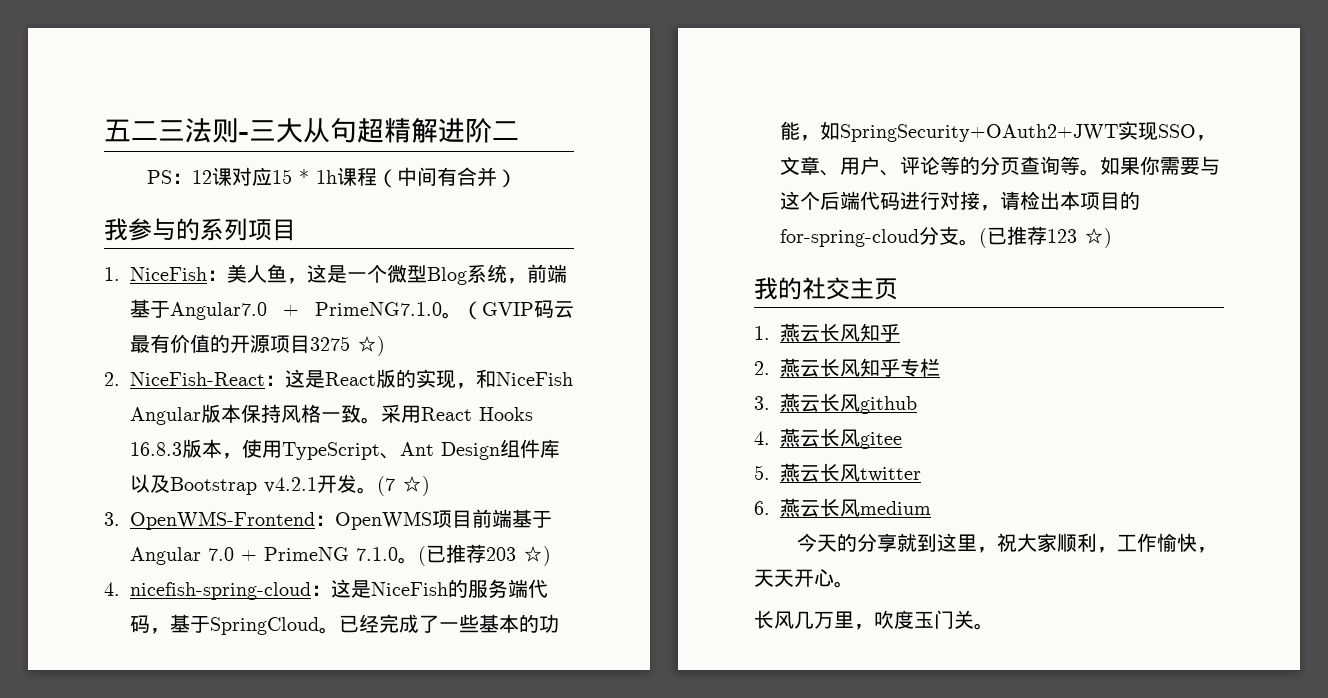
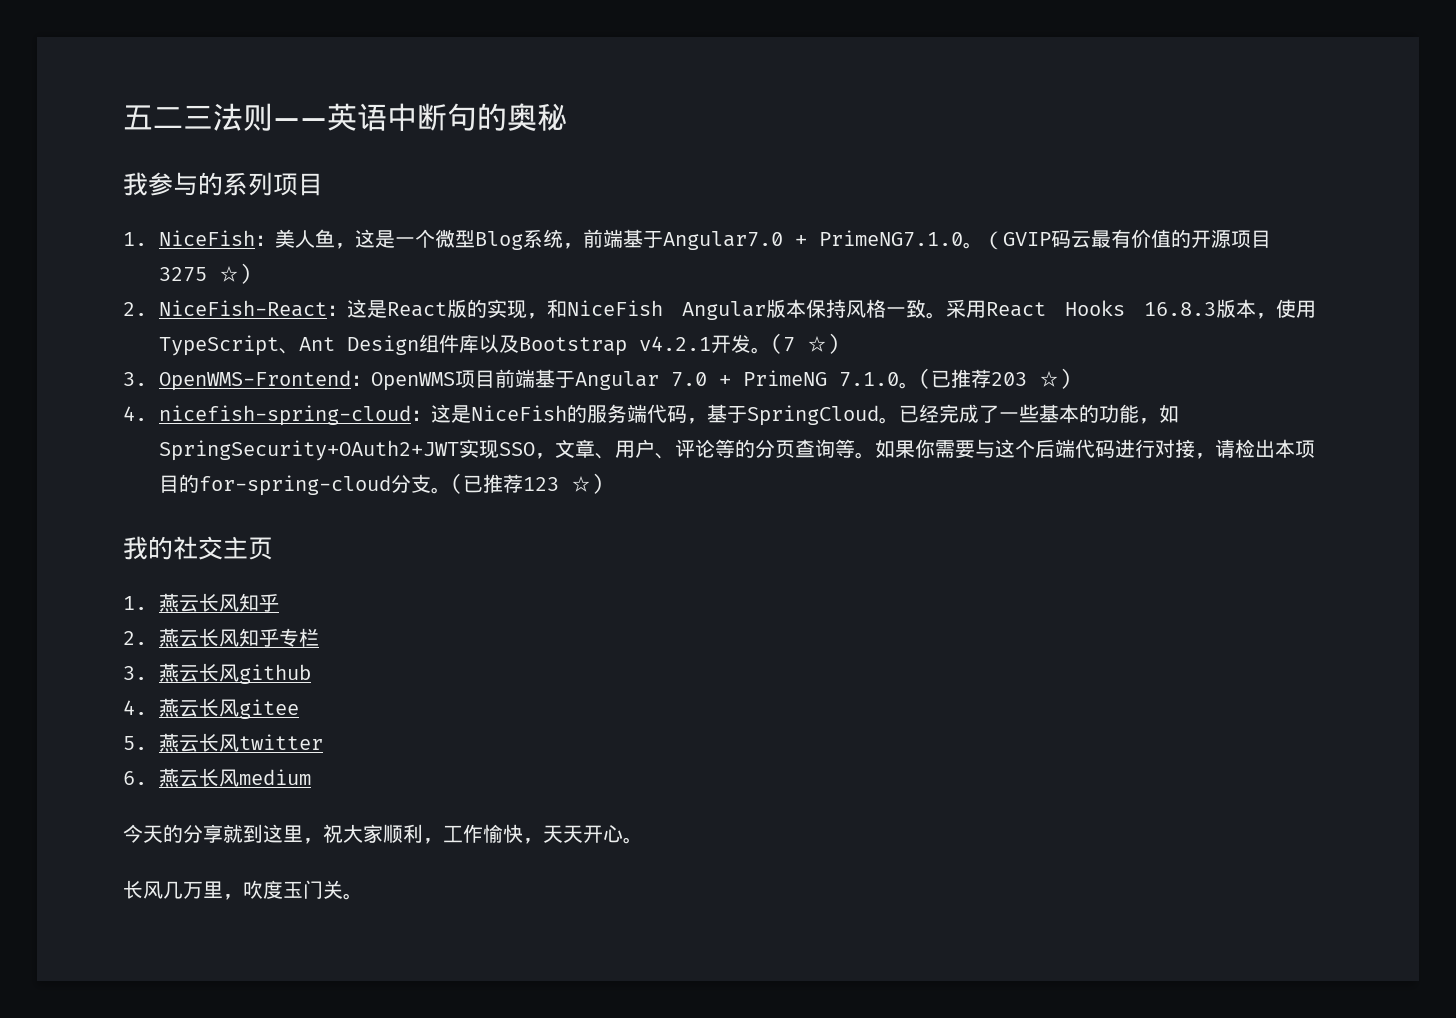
- 五二三法则-三大从句超精解进阶二
- PS：12课对应15 * 1h课程（中间有合并）
+ 五二三法则——英语中断句的奥秘

